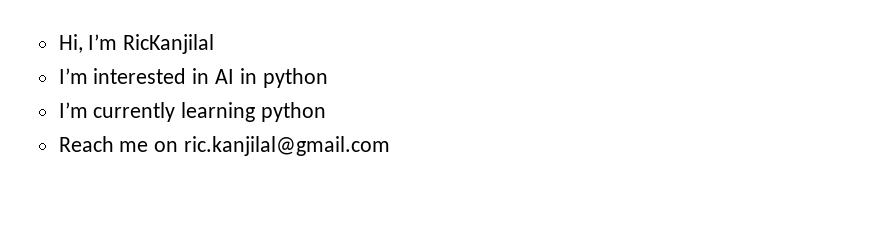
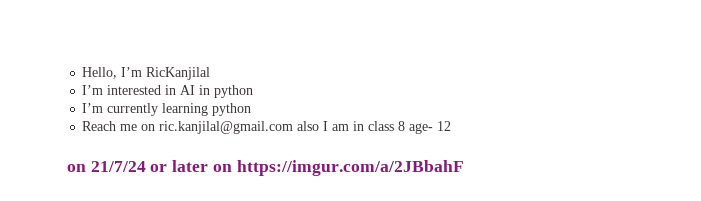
- Hi, I’m RicKanjilal
+ Hello, I’m RicKanjilal
- Reach me on ric.kanjilal@gmail.com
+ Reach me on ric.kanjilal@gmail.com also I am in class 8 age- 12
+ on 21/7/24 or later on https://imgur.com/a/2JBbahF

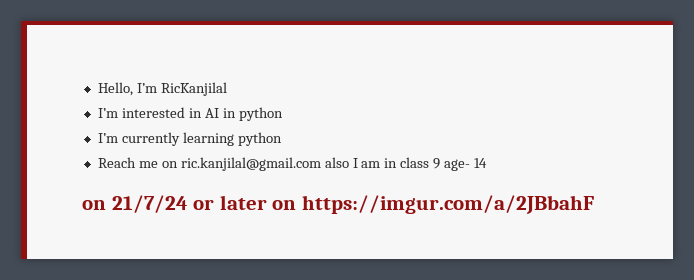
- Reach me on ric.kanjilal@gmail.com also I am in class 8 age- 12
+ Reach me on ric.kanjilal@gmail.com also I am in class 9 age- 14

